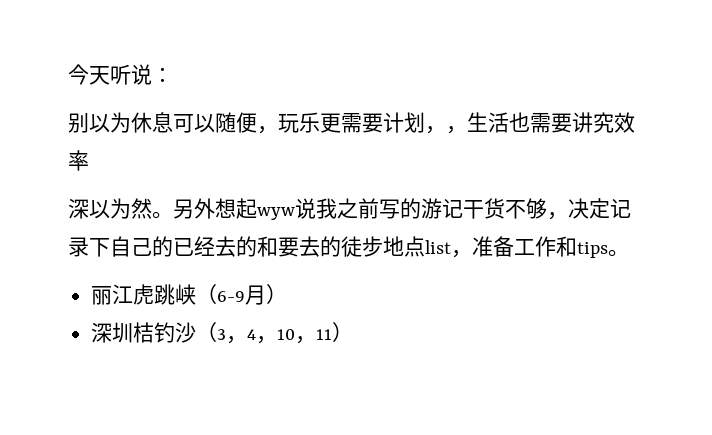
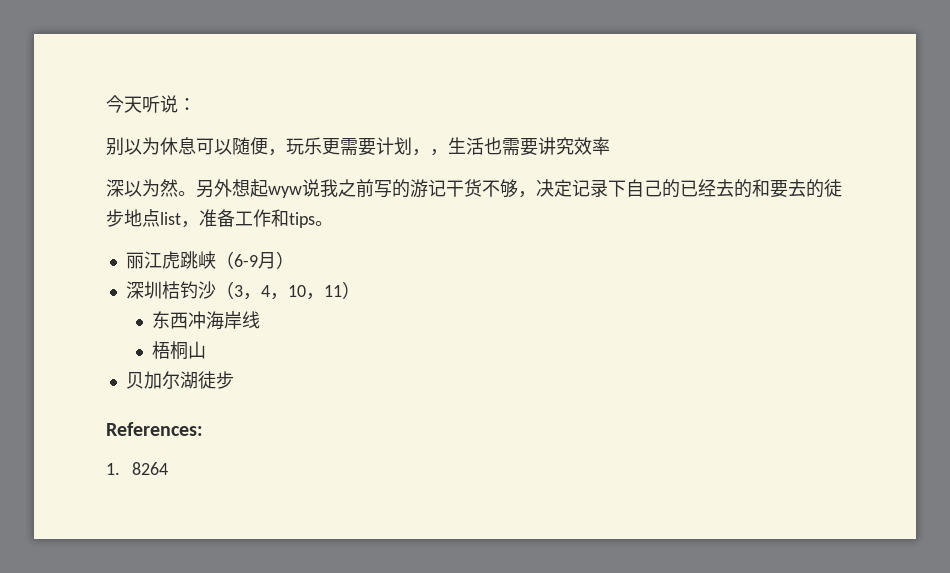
+ 东西冲海岸线
+ 梧桐山
+ 贝加尔湖徒步
+ References:
+ 1. 8264

